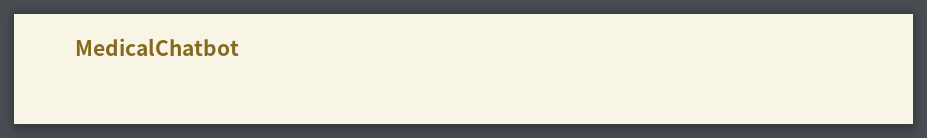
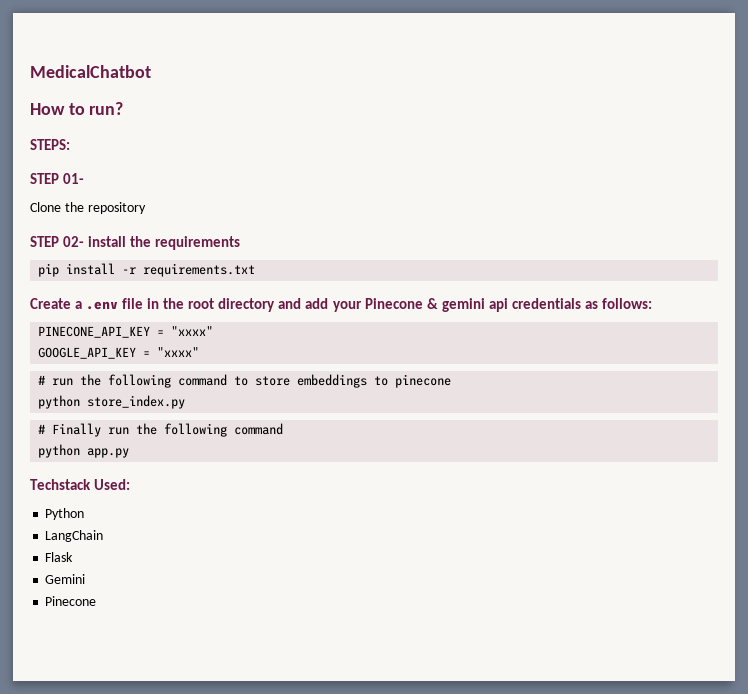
+ How to run?
+ STEPS:
+ STEP 01-
+ Clone the repository
+ STEP 02- install the requirements
+ pip install -r requirements.txt
+ Create a .env file in the root directory and add your Pinecone & gemini api credentials as follows:
+ PINECONE_API_KEY = "xxxx"
+ GOOGLE_API_KEY = "xxxx"
+ # run the following command to store embeddings to pinecone
+ python store_index.py
+ # Finally run the following command
+ python app.py
+ Techstack Used:
+ Python
+ LangChain
+ Flask
+ Gemini
+ Pinecone

